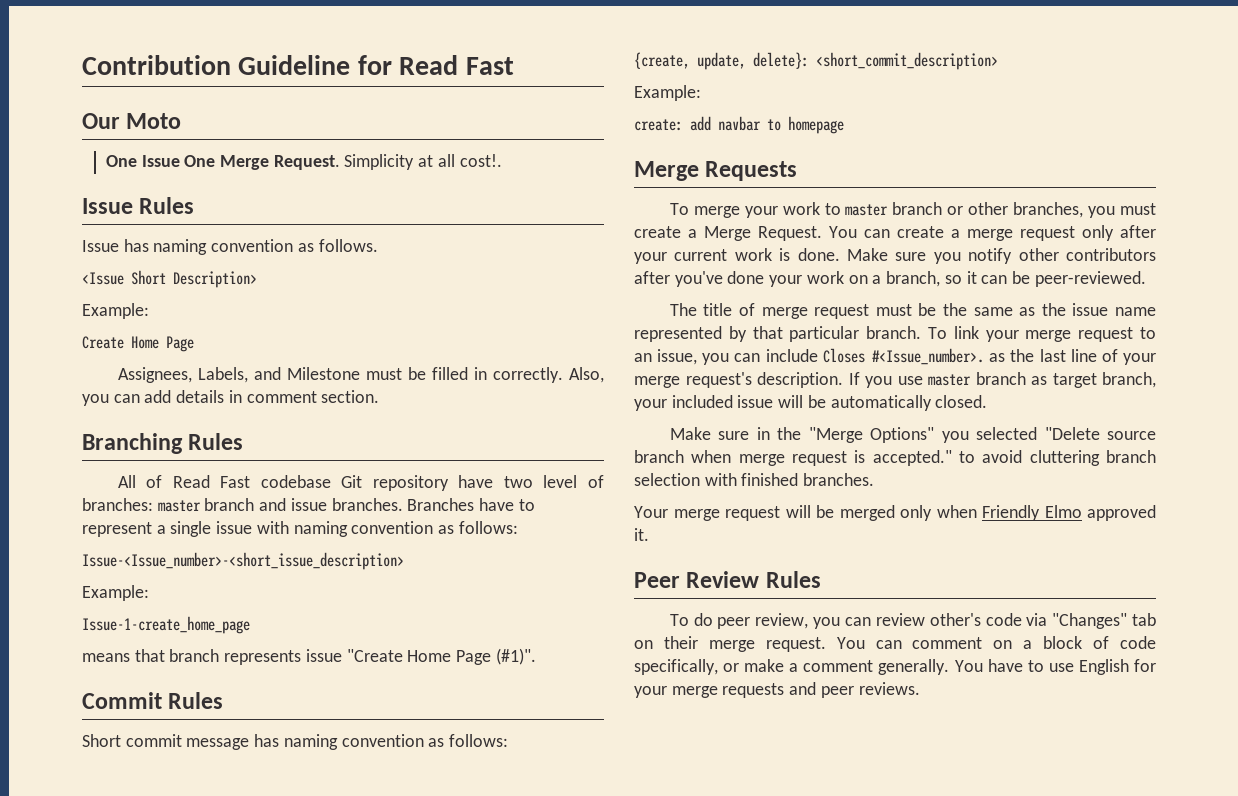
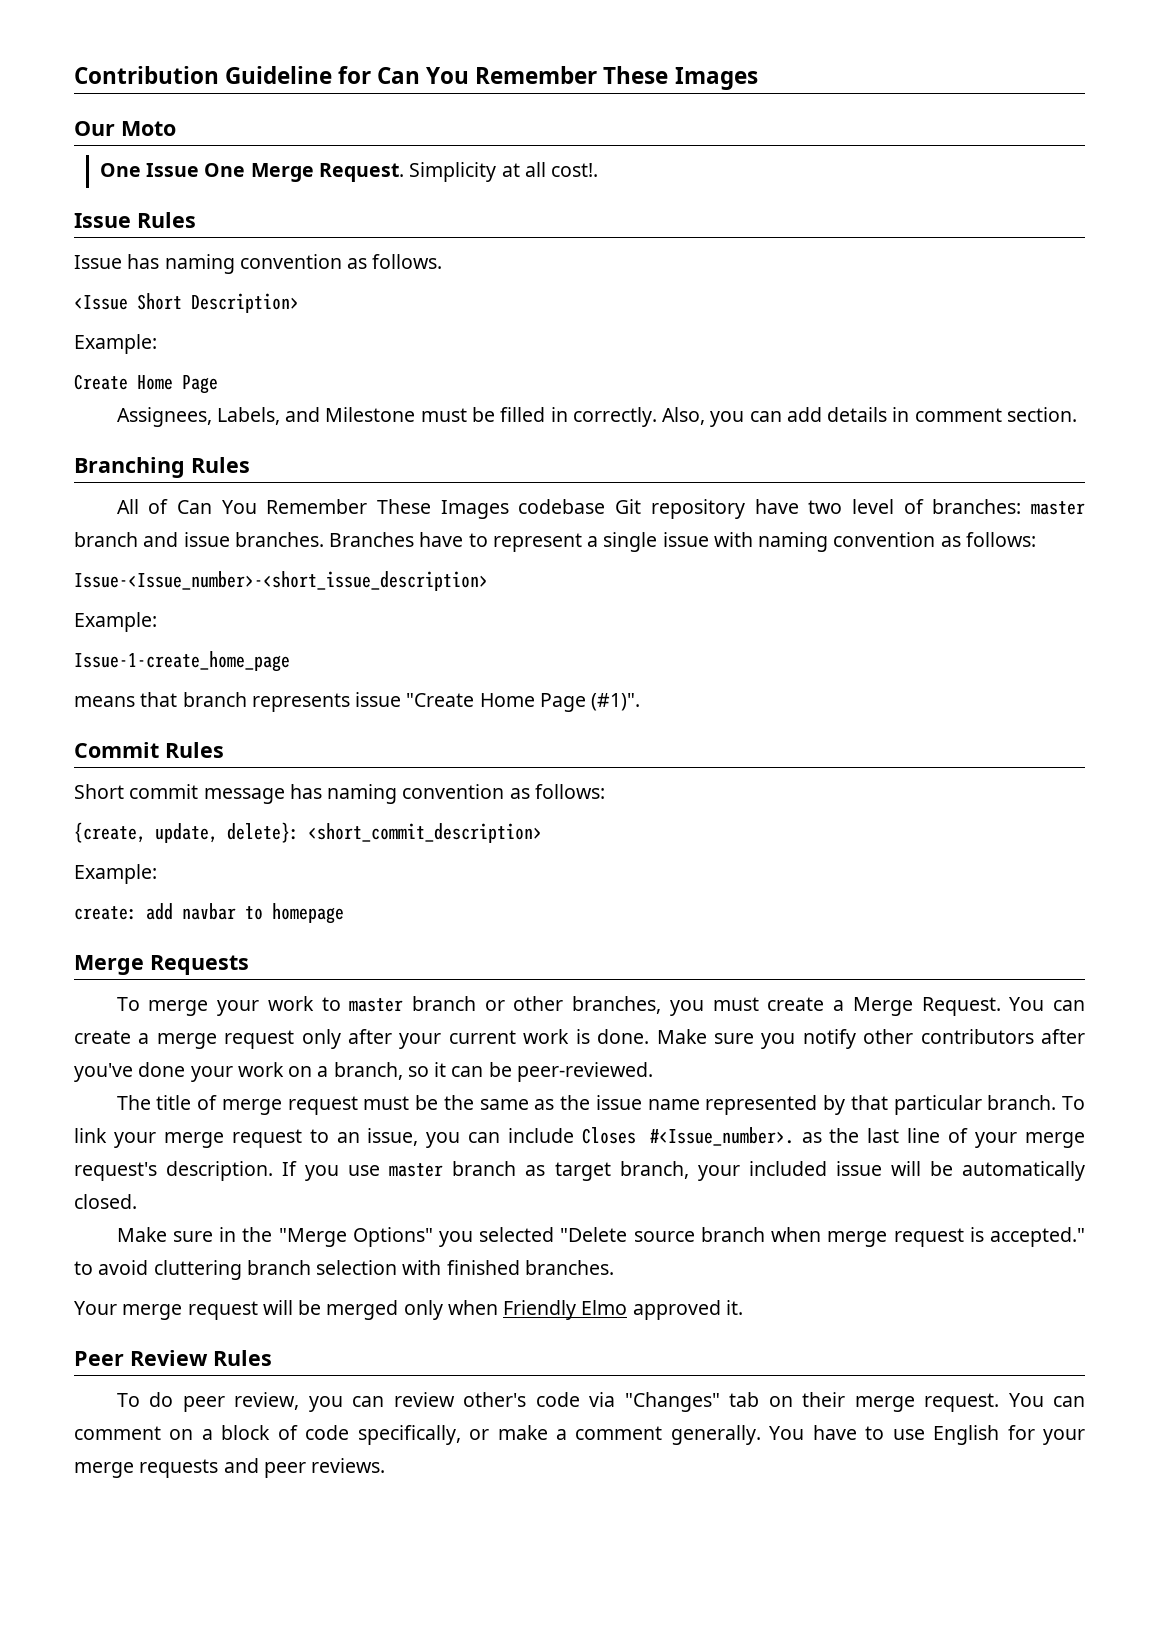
- Contribution Guideline for Read Fast
+ Contribution Guideline for Can You Remember These Images
- All of Read Fast codebase Git repository have two level of branches: master branch and issue branches.
+ All of Can You Remember These Images codebase Git repository have two level of branches: master branch and issue branches.

